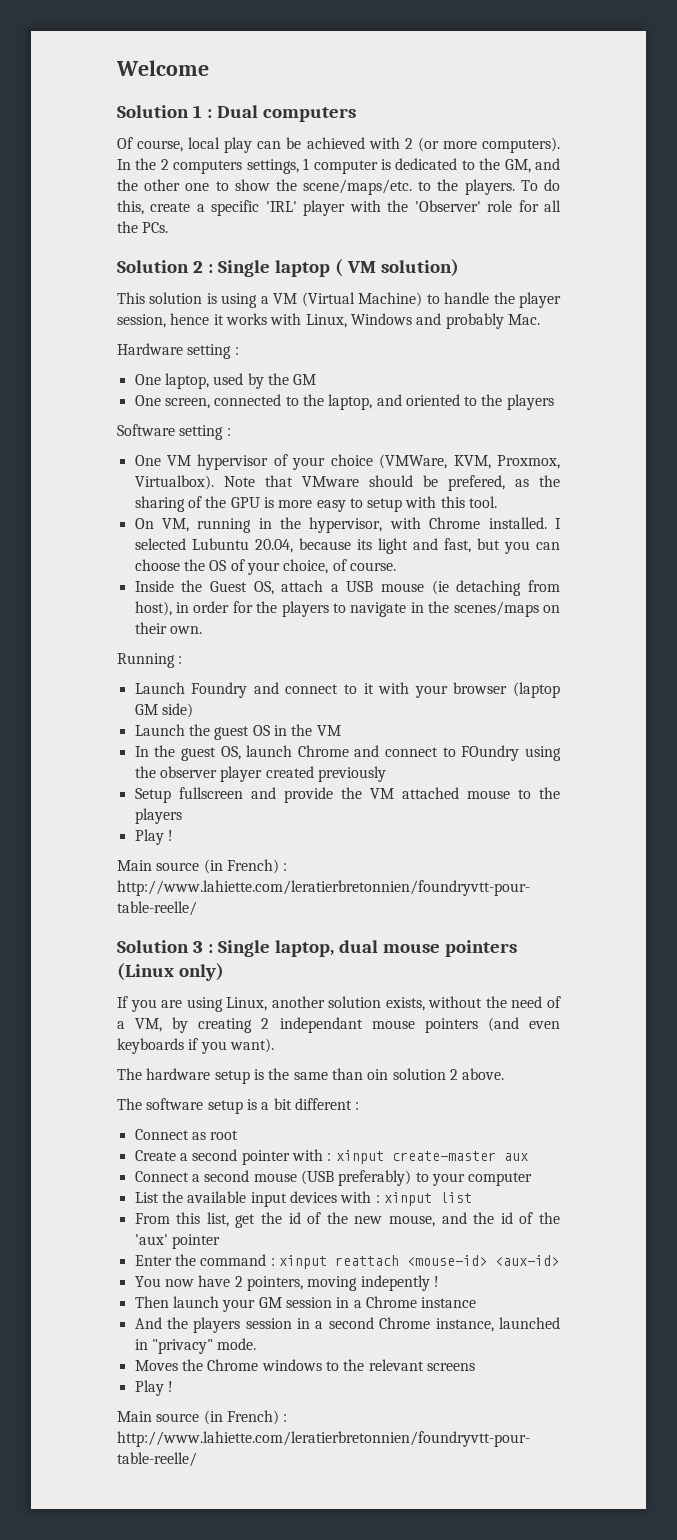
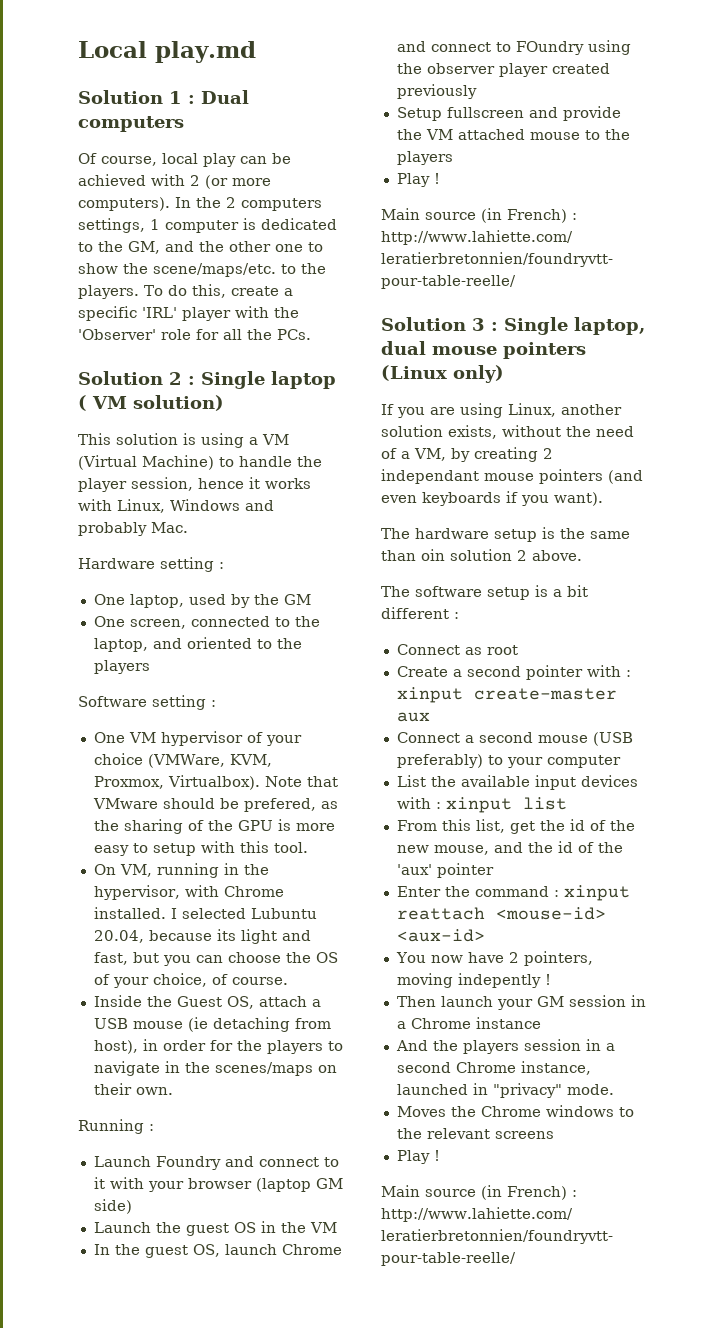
- Welcome
+ Local play.md

